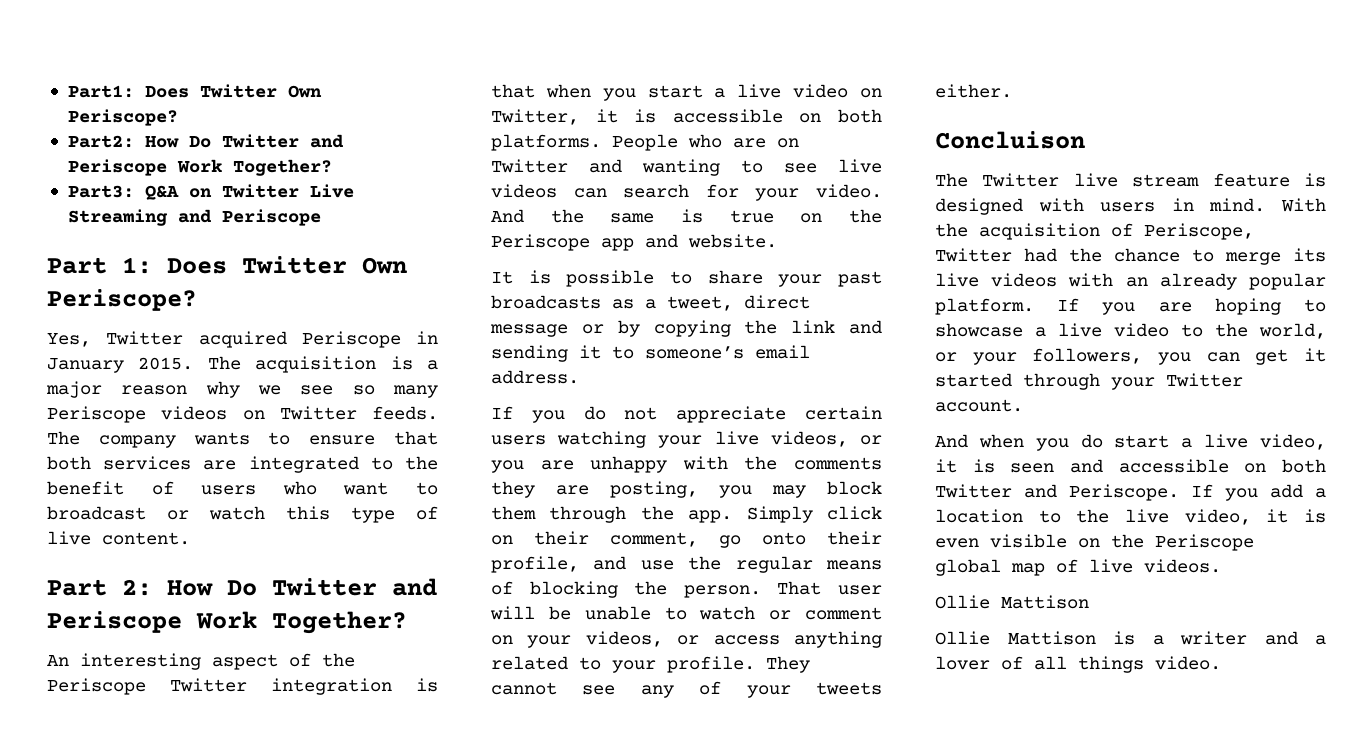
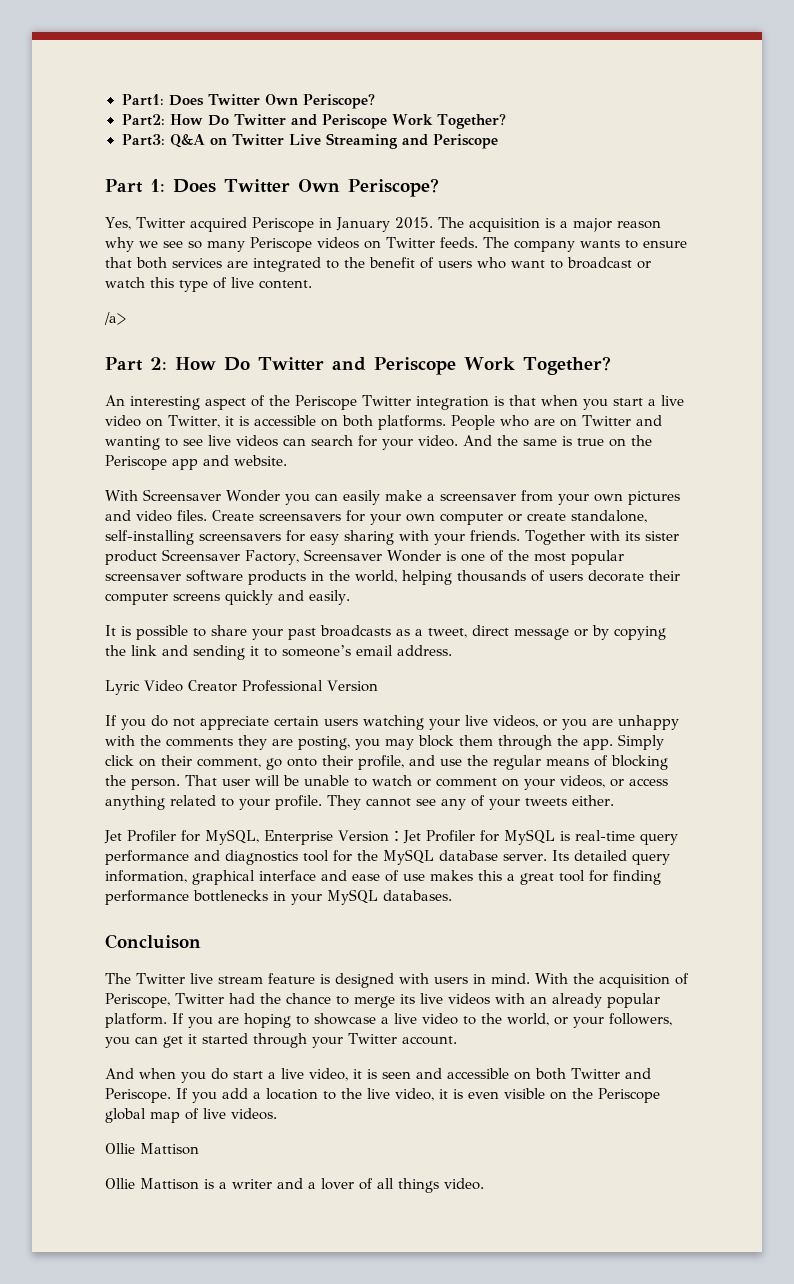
+ /a>
+ With Screensaver Wonder you can easily make a screensaver from your own pictures and video files. Create screensavers for your own computer or create standalone, self-installing screensavers for easy sharing with your friends. Together with its sister product Screensaver Factory, Screensaver Wonder is one of the most popular screensaver software products in the world, helping thousands of users decorate their computer screens quickly and easily.
+ Lyric Video Creator Professional Version
+ Jet Profiler for MySQL, Enterprise Version：Jet Profiler for MySQL is real-time query performance and diagnostics tool for the MySQL database server. Its detailed query information, graphical interface and ease of use makes this a great tool for finding performance bottlenecks in your MySQL databases.

